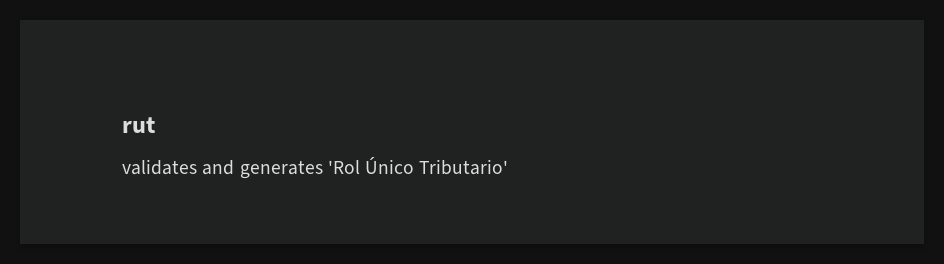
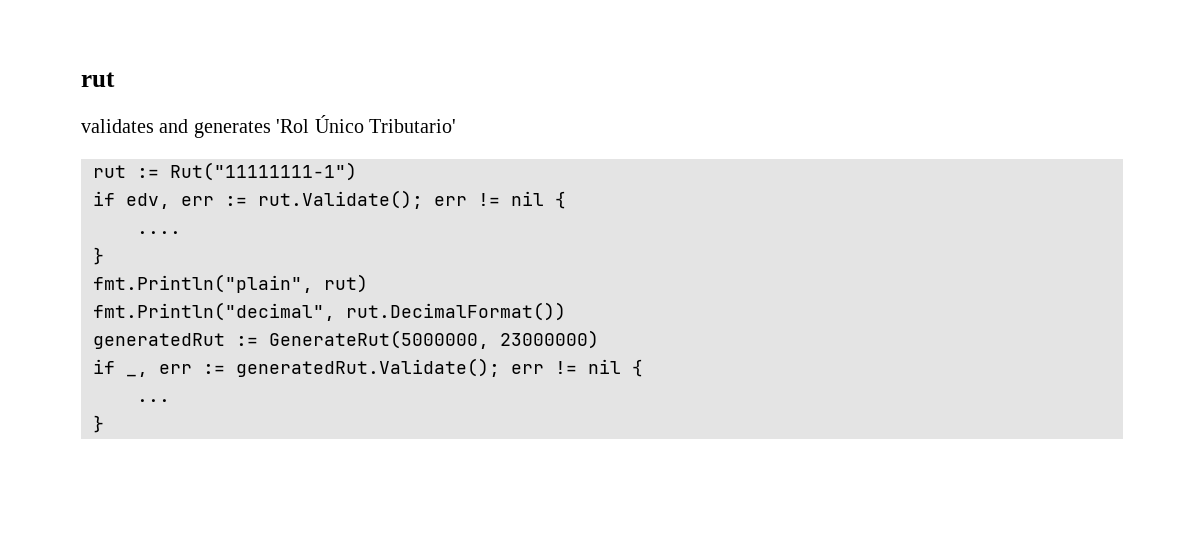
+ rut := Rut("11111111-1")
+ if edv, err := rut.Validate(); err != nil {
+ ....
+ }
+ fmt.Println("plain", rut)
+ fmt.Println("decimal", rut.DecimalFormat())
+ generatedRut := GenerateRut(5000000, 23000000)
+ if _, err := generatedRut.Validate(); err != nil {
+ ...
+ }

